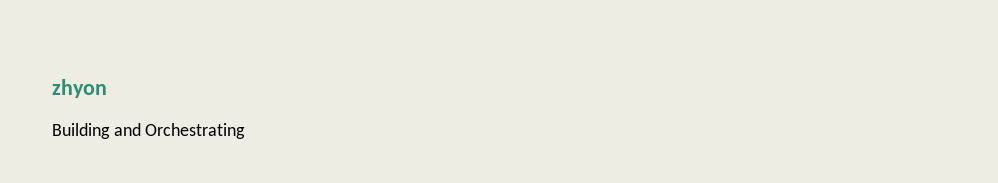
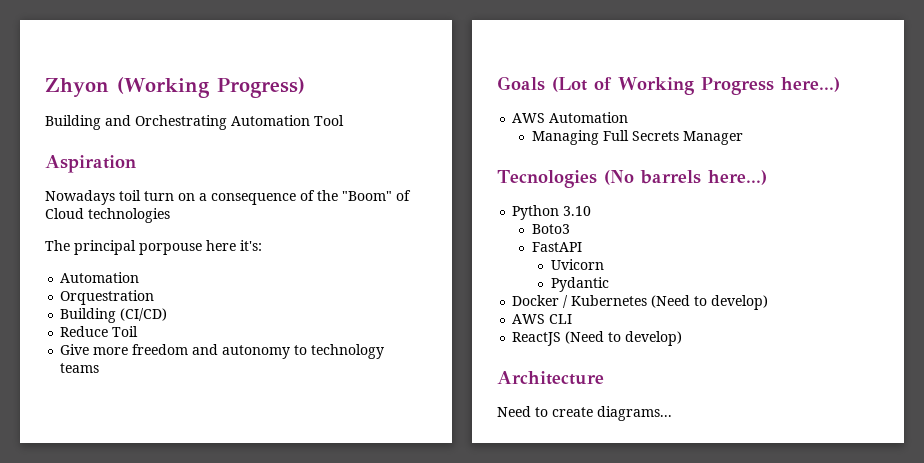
- zhyon
+ Zhyon (Working Progress)
- Building and Orchestrating
+ Building and Orchestrating Automation Tool
+ Aspiration
+ Nowadays toil turn on a consequence of the "Boom" of Cloud technologies
+ The principal porpouse here it's:
+ Automation
+ Orquestration
+ Building (CI/CD)
+ Reduce Toil
+ Give more freedom and autonomy to technology teams
+ Goals (Lot of Working Progress here...)
+ AWS Automation
+ Managing Full Secrets Manager
+ Tecnologies (No barrels here...)
+ Python 3.10
+ Boto3
+ FastAPI
+ Uvicorn
+ Pydantic
+ Docker / Kubernetes (Need to develop)
+ AWS CLI
+ ReactJS (Need to develop)
+ Architecture
+ Need to create diagrams...

